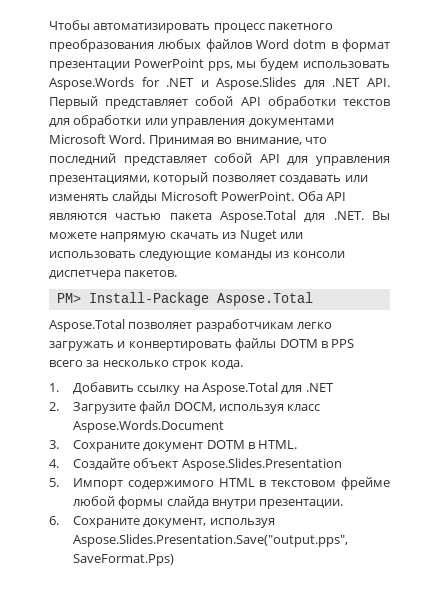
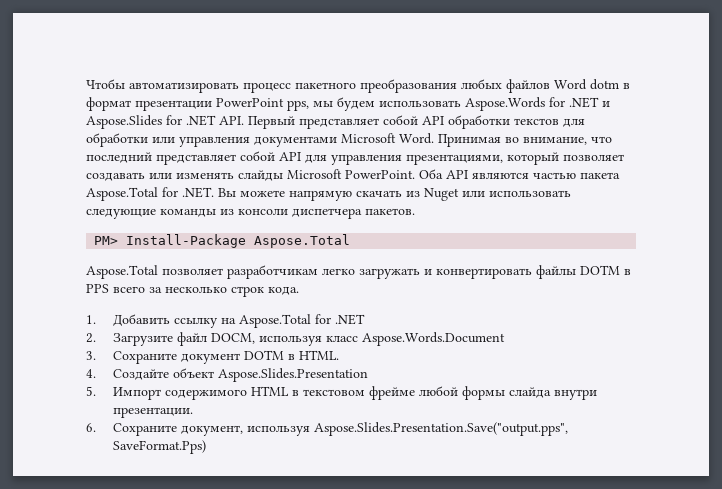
- Чтобы автоматизировать процесс пакетного преобразования любых файлов Word dotm в формат презентации PowerPoint pps, мы будем использовать Aspose.Words for .NET и Aspose.Slides для .NET API. Первый представляет собой API обработки текстов для обработки или управления документами Microsoft Word.
+ Чтобы автоматизировать процесс пакетного преобразования любых файлов Word dotm в формат презентации PowerPoint pps, мы будем использовать Aspose.Words for .NET и Aspose.Slides for .NET API. Первый представляет собой API обработки текстов для обработки или управления документами Microsoft Word.
- Оба API являются частью пакета Aspose.Total для .NET. Вы можете напрямую скачать из Nuget или использовать следующие команды из консоли диспетчера пакетов.
+ Оба API являются частью пакета Aspose.Total for .NET. Вы можете напрямую скачать из Nuget или использовать следующие команды из консоли диспетчера пакетов.
- 1. Добавить ссылку на Aspose.Total для .NET
+ 1. Добавить ссылку на Aspose.Total for .NET

